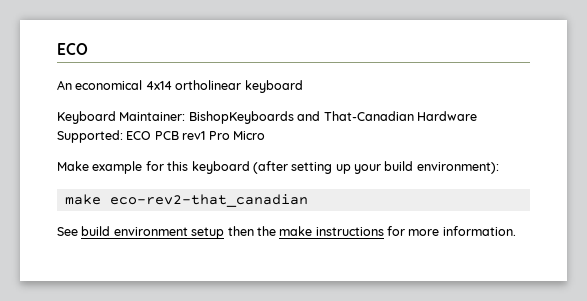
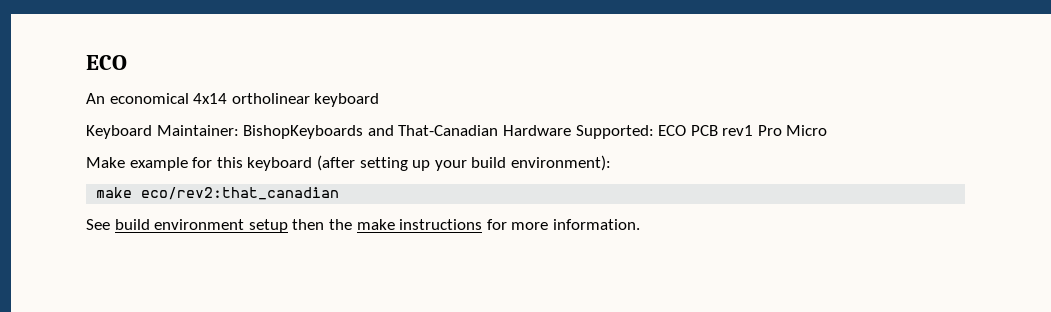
- make eco-rev2-that_canadian
+ make eco/rev2:that_canadian

